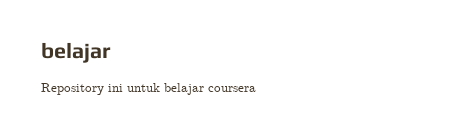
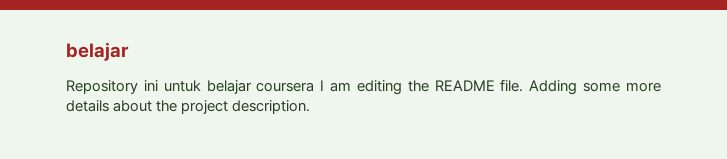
- Repository ini untuk belajar coursera
+ Repository ini untuk belajar coursera I am editing the README file. Adding some more details about the project description.

